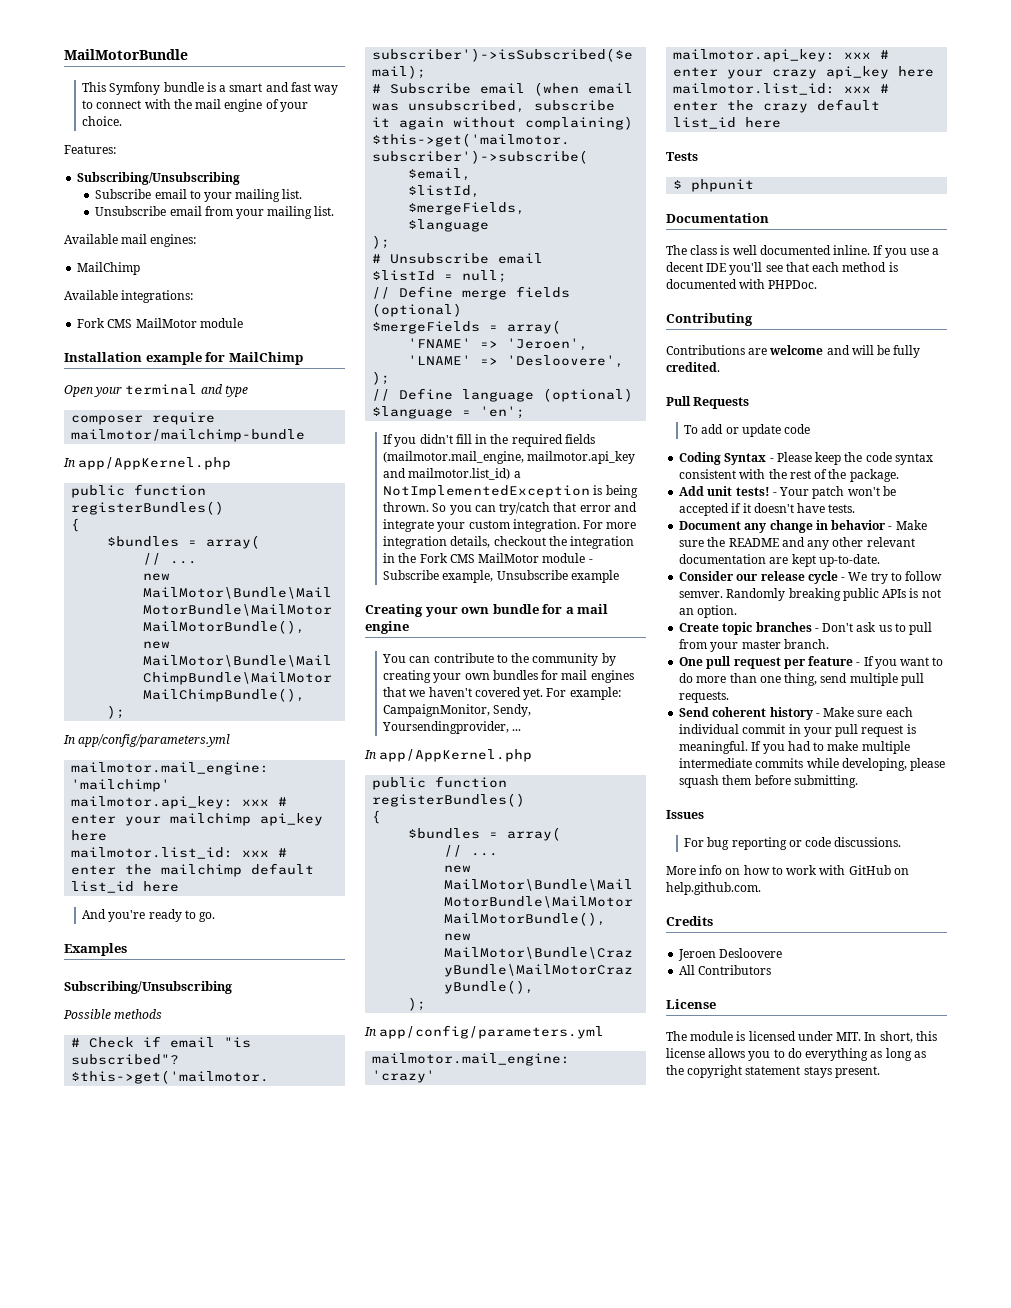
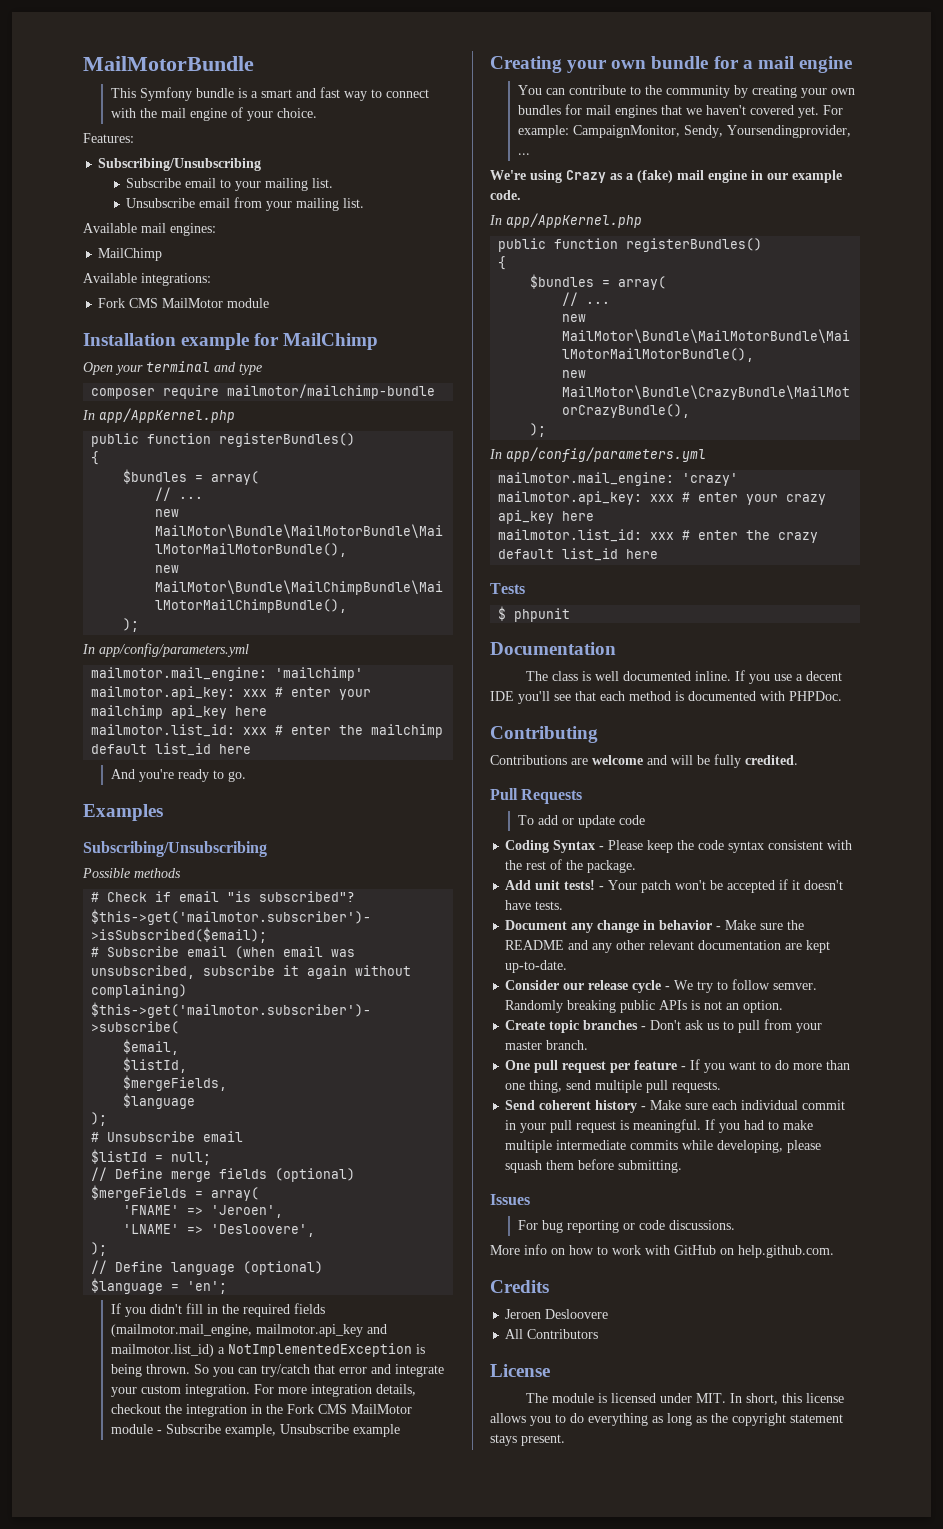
+ We're using Crazy as a (fake) mail engine in our example code.

